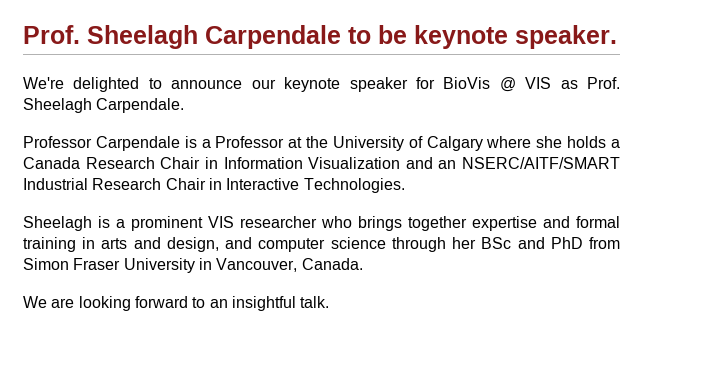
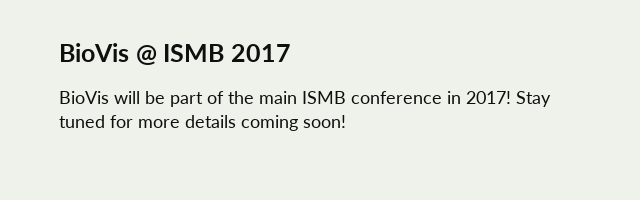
- Prof. Sheelagh Carpendale to be keynote speaker.
- We're delighted to announce our keynote speaker for BioVis @ VIS as Prof. Sheelagh Carpendale.
- Professor Carpendale is a Professor at the University of Calgary where she holds a Canada Research Chair in Information Visualization and an NSERC/AITF/SMART Industrial Research Chair in Interactive Technologies.
- Sheelagh is a prominent VIS researcher who brings together expertise and formal training in arts and design, and computer science through her BSc and PhD from Simon Fraser University in Vancouver, Canada.
- We are looking forward to an insightful talk.
+ BioVis @ ISMB 2017
+ BioVis will be part of the main ISMB conference in 2017! Stay tuned for more details coming soon!

